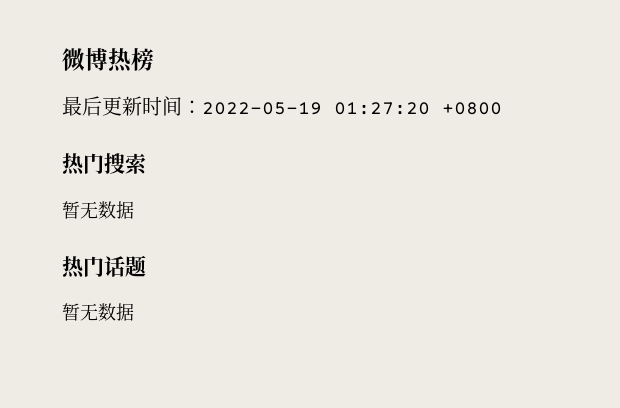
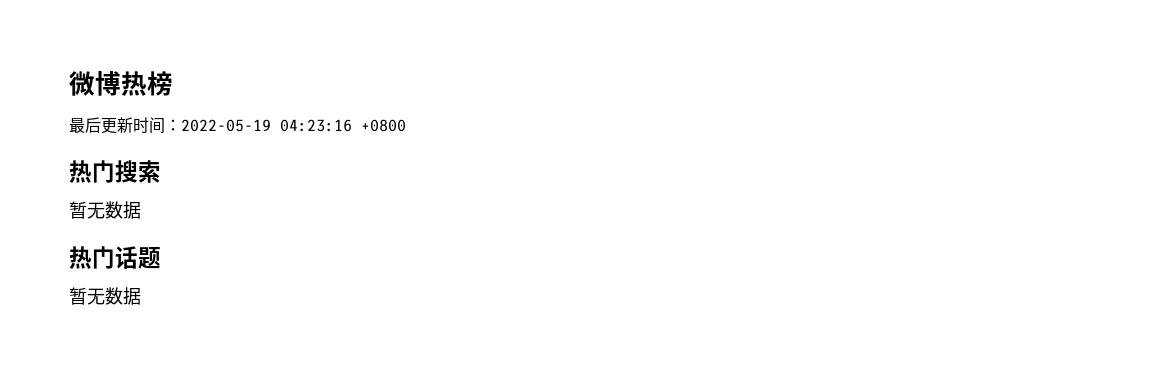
- 最后更新时间：2022-05-19 01:27:20 +0800
+ 最后更新时间：2022-05-19 04:23:16 +0800

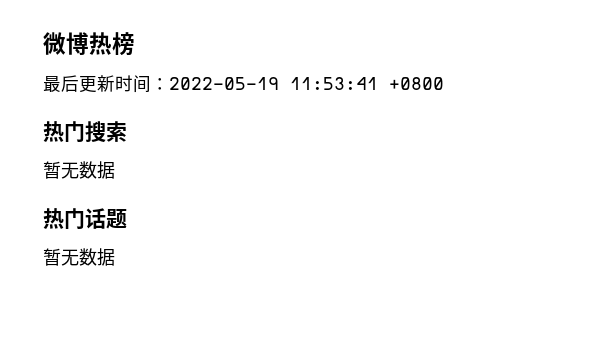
- 最后更新时间：2022-05-19 04:23:16 +0800
+ 最后更新时间：2022-05-19 11:53:41 +0800

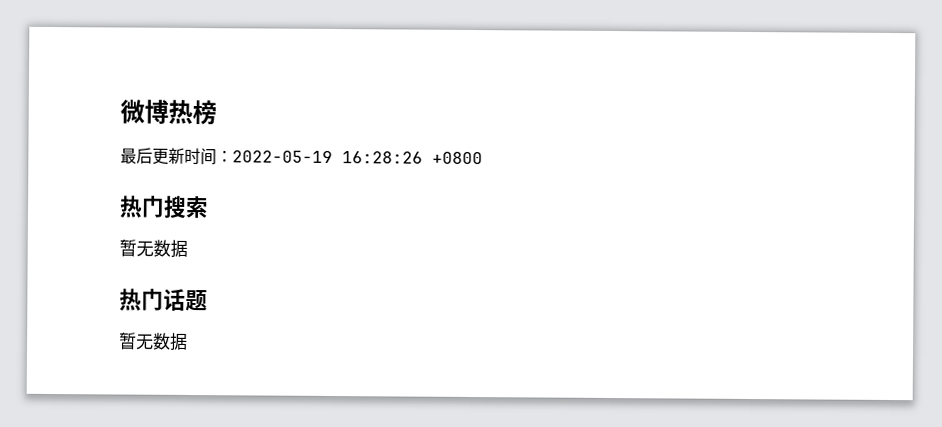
- 最后更新时间：2022-05-19 11:53:41 +0800
+ 最后更新时间：2022-05-19 16:28:26 +0800

